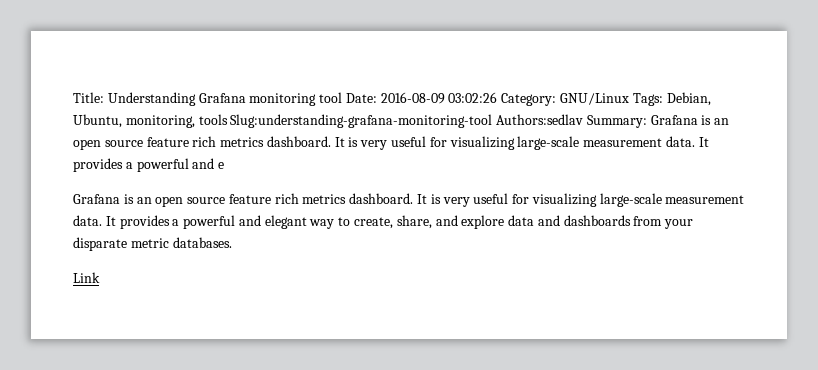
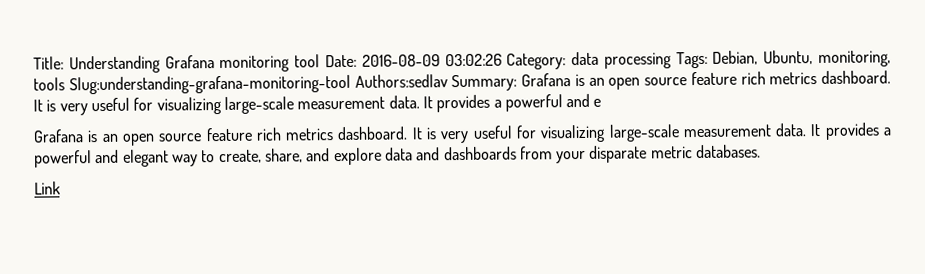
- Title: Understanding Grafana monitoring tool Date: 2016-08-09 03:02:26 Category: GNU/Linux Tags: Debian, Ubuntu, monitoring, tools Slug:understanding-grafana-monitoring-tool Authors:sedlav Summary: Grafana is an open source feature rich metrics dashboard.
+ Title: Understanding Grafana monitoring tool Date: 2016-08-09 03:02:26 Category: data processing Tags: Debian, Ubuntu, monitoring, tools Slug:understanding-grafana-monitoring-tool Authors:sedlav Summary: Grafana is an open source feature rich metrics dashboard.

